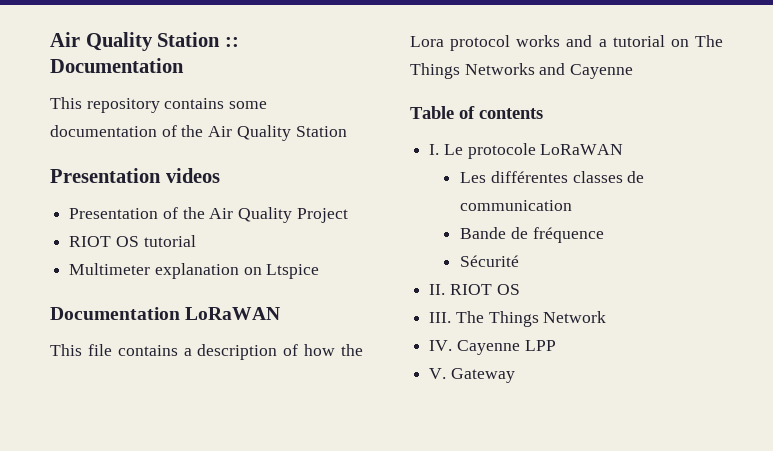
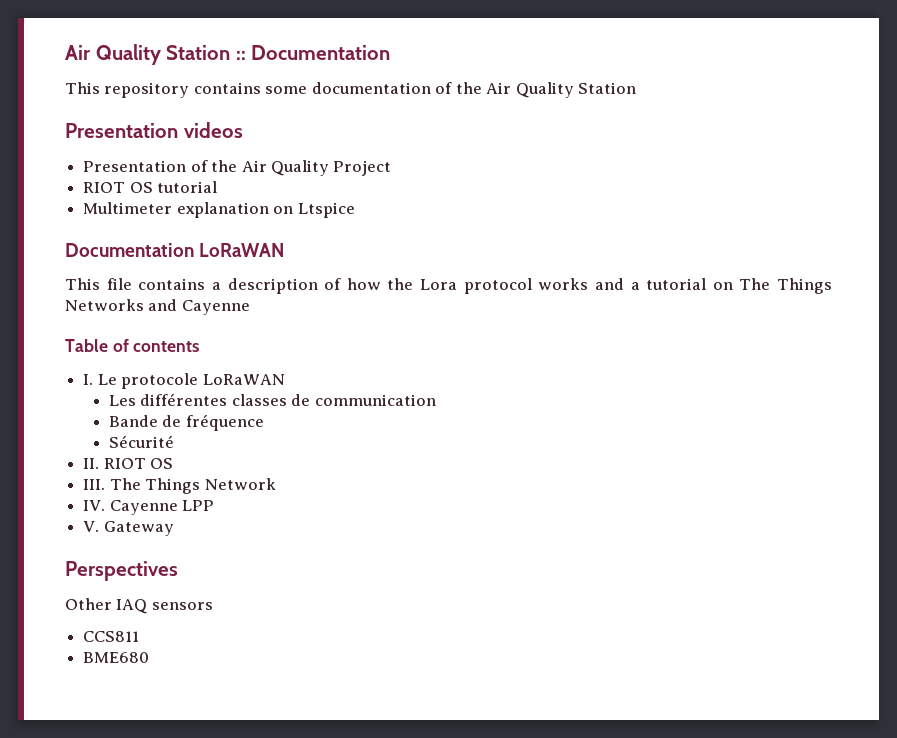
+ Perspectives
+ Other IAQ sensors
+ CCS811
+ BME680

